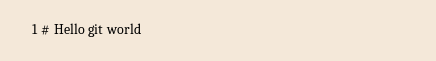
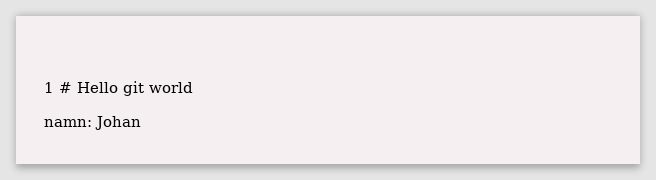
+ namn: Johan

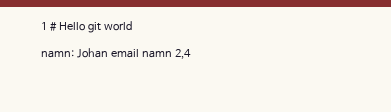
- namn: Johan
+ namn: Johan email namn 2,4

